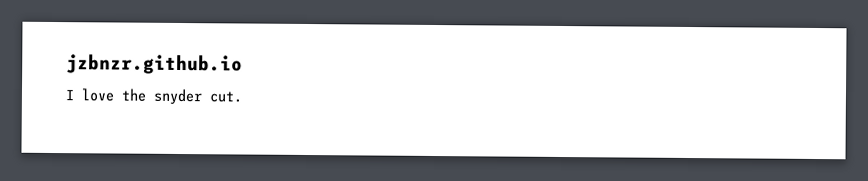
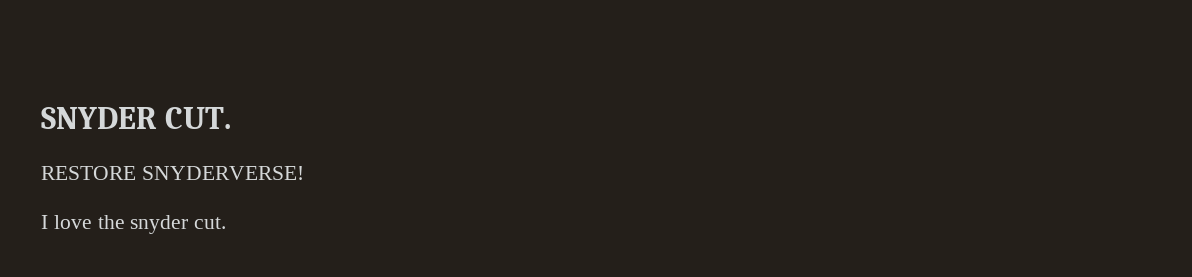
- jzbnzr.github.io
+ SNYDER CUT.
+ RESTORE SNYDERVERSE!

